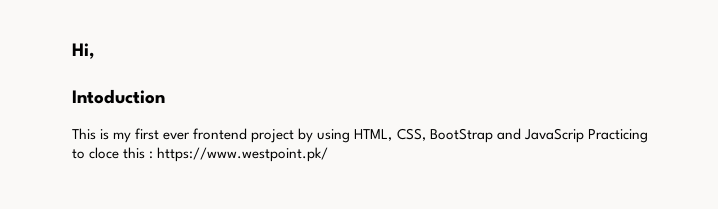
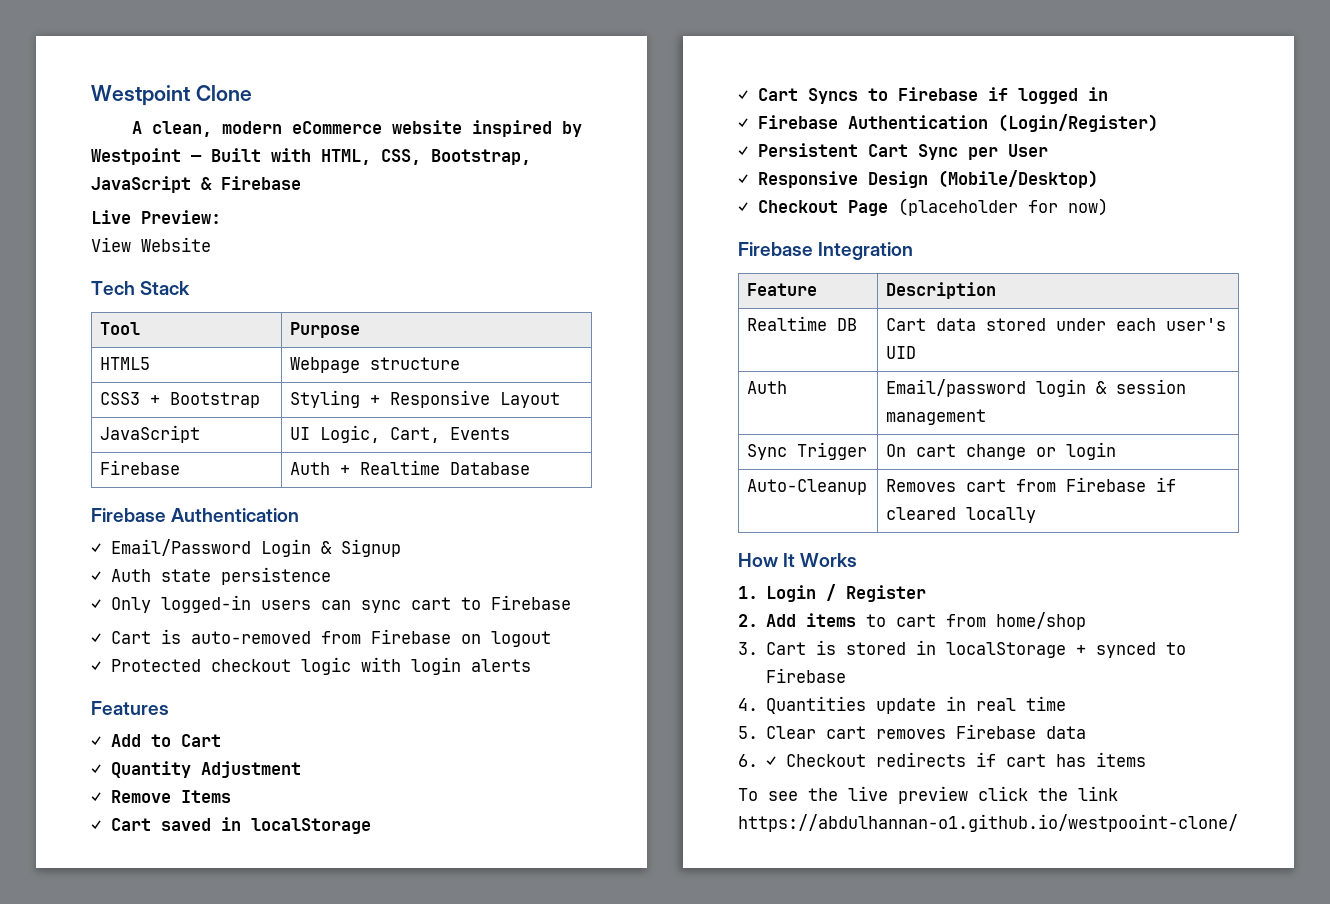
- Hi,
- Intoduction
- This is my first ever frontend project by using HTML, CSS, BootStrap and JavaScrip Practicing to cloce this : https://www.westpoint.pk/
+ Westpoint Clone
+ A clean, modern eCommerce website inspired by Westpoint — Built with HTML, CSS, Bootstrap, JavaScript & Firebase
+ Live Preview:
+ View Website
+ Tech Stack
+ Tool | Purpose
+ HTML5 | Webpage structure
+ CSS3 + Bootstrap | Styling + Responsive Layout
+ JavaScript | UI Logic, Cart, Events
+ Firebase | Auth + Realtime Database
+ Firebase Authentication
+ ✓ Email/Password Login & Signup
+ ✓ Auth state persistence
+ ✓ Only logged-in users can sync cart to Firebase
+ ✓ Cart is auto-removed from Firebase on logout
+ ✓ Protected checkout logic with login alerts
+ Features
+ ✓ Add to Cart
+ ✓ Quantity Adjustment
+ ✓ Remove Items
+ ✓ Cart saved in localStorage
+ ✓ Cart Syncs to Firebase if logged in
+ ✓ Firebase Authentication (Login/Register)
+ ✓ Persistent Cart Sync per User
+ ✓ Responsive Design (Mobile/Desktop)
+ ✓ Checkout Page (placeholder for now)
+ Firebase Integration
+ Feature | Description
+ Realtime DB | Cart data stored under each user's UID
+ Auth | Email/password login & session management
+ Sync Trigger | On cart change or login
+ Auto-Cleanup | Removes cart from Firebase if cleared locally
+ How It Works
+ 1. Login / Register
+ 2. Add items to cart from home/shop
+ 3. Cart is stored in localStorage + synced to Firebase
+ 4. Quantities update in real time
+ 5. Clear cart removes Firebase data
+ 6. ✓ Checkout redirects if cart has items
+ To see the live preview click the link https://abdulhannan-o1.github.io/westpooint-clone/

